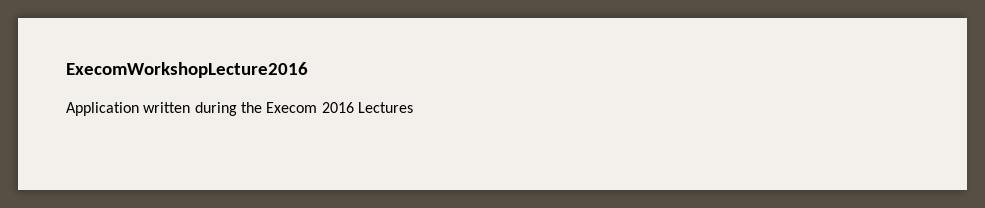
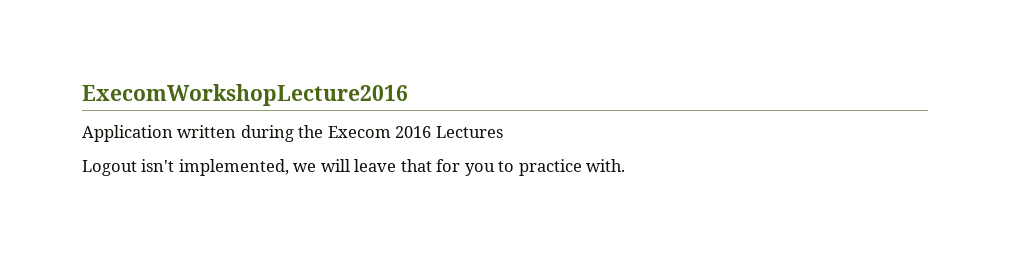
+ Logout isn't implemented, we will leave that for you to practice with.

